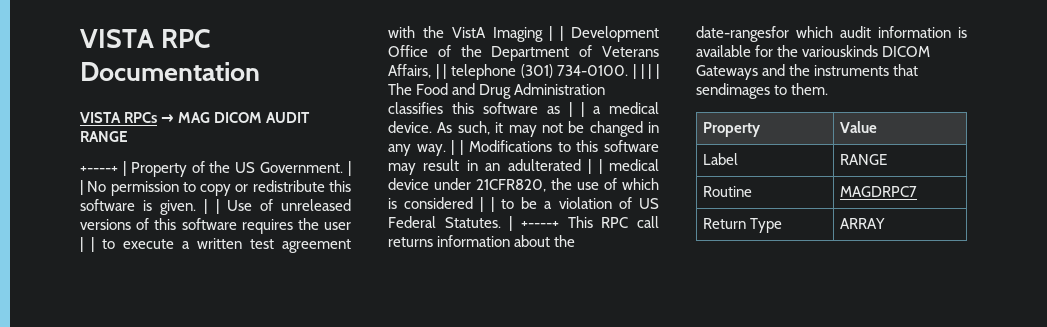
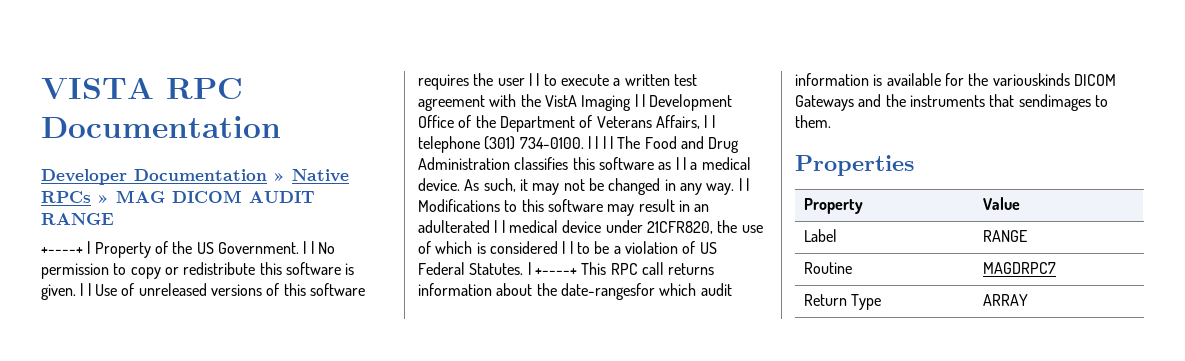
- VISTA RPCs → MAG DICOM AUDIT RANGE
+ Developer Documentation » Native RPCs » MAG DICOM AUDIT RANGE
+ Properties

